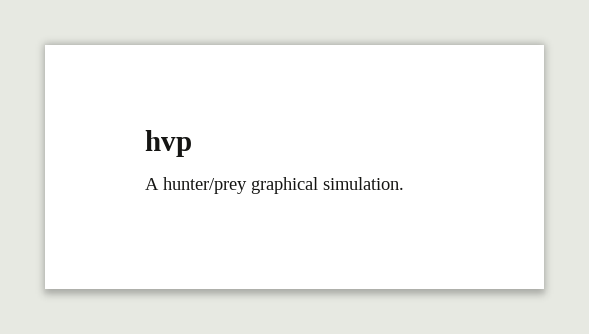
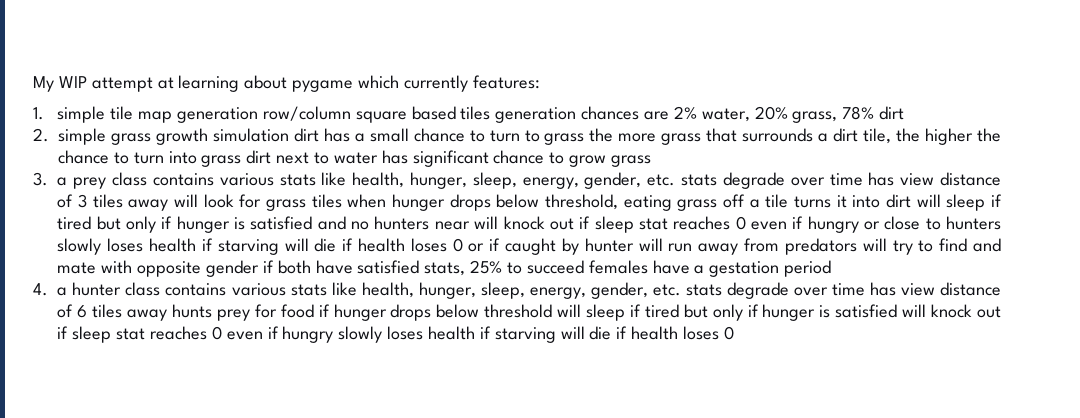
- hvp
- A hunter/prey graphical simulation.
+ My WIP attempt at learning about pygame which currently features:
+ 1. simple tile map generation row/column square based tiles generation chances are 2% water, 20% grass, 78% dirt
+ 2. simple grass growth simulation dirt has a small chance to turn to grass the more grass that surrounds a dirt tile, the higher the chance to turn into grass dirt next to water has significant chance to grow grass
+ 3. a prey class contains various stats like health, hunger, sleep, energy, gender, etc. stats degrade over time has view distance of 3 tiles away will look for grass tiles when hunger drops below threshold, eating grass off a tile turns it into dirt will sleep if tired but only if hunger is satisfied and no hunters near will knock out if sleep stat reaches 0 even if hungry or close to hunters slowly loses health if starving will die if health loses 0 or if caught by hunter will run away from predators will try to find and mate with opposite gender if both have satisfied stats, 25% to succeed females have a gestation period
+ 4. a hunter class contains various stats like health, hunger, sleep, energy, gender, etc. stats degrade over time has view distance of 6 tiles away hunts prey for food if hunger drops below threshold will sleep if tired but only if hunger is satisfied will knock out if sleep stat reaches 0 even if hungry slowly loses health if starving will die if health loses 0

